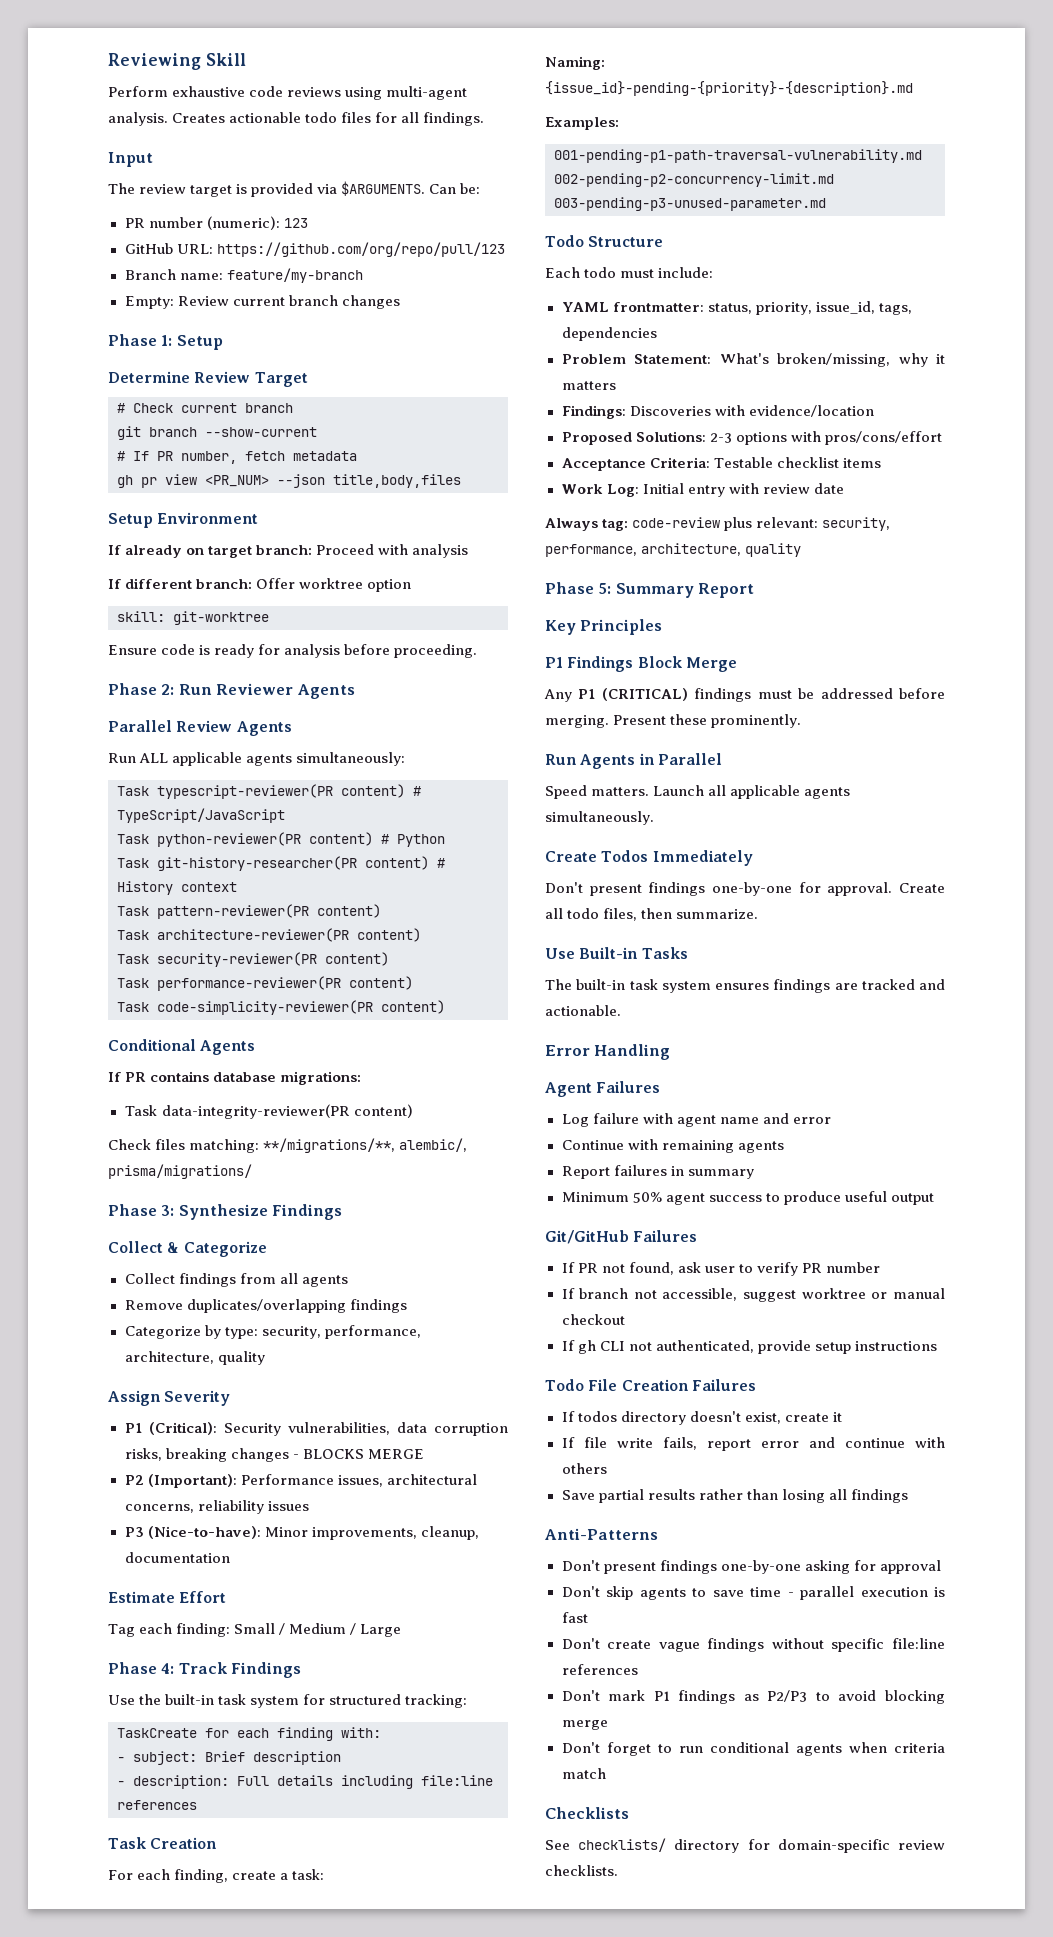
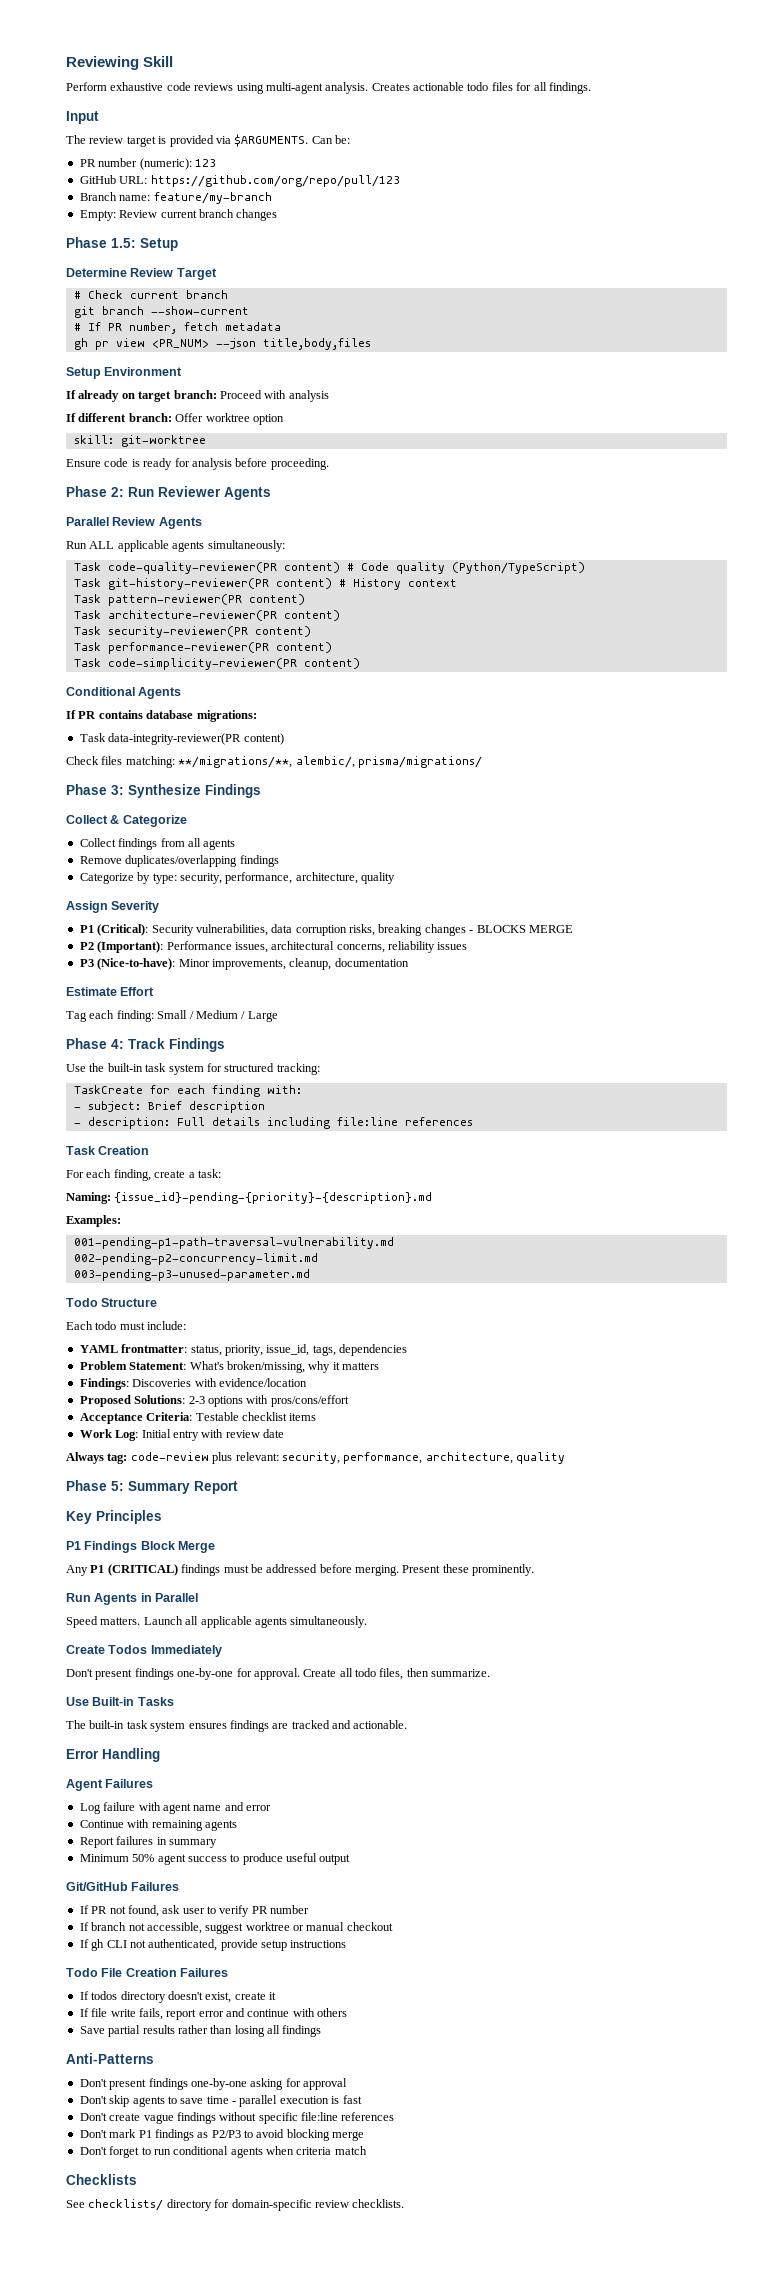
- Phase 1: Setup
+ Phase 1.5: Setup
- Task typescript-reviewer(PR content) # TypeScript/JavaScript
- Task python-reviewer(PR content) # Python
- Task git-history-researcher(PR content) # History context
+ Task code-quality-reviewer(PR content) # Code quality (Python/TypeScript)
+ Task git-history-reviewer(PR content) # History context

